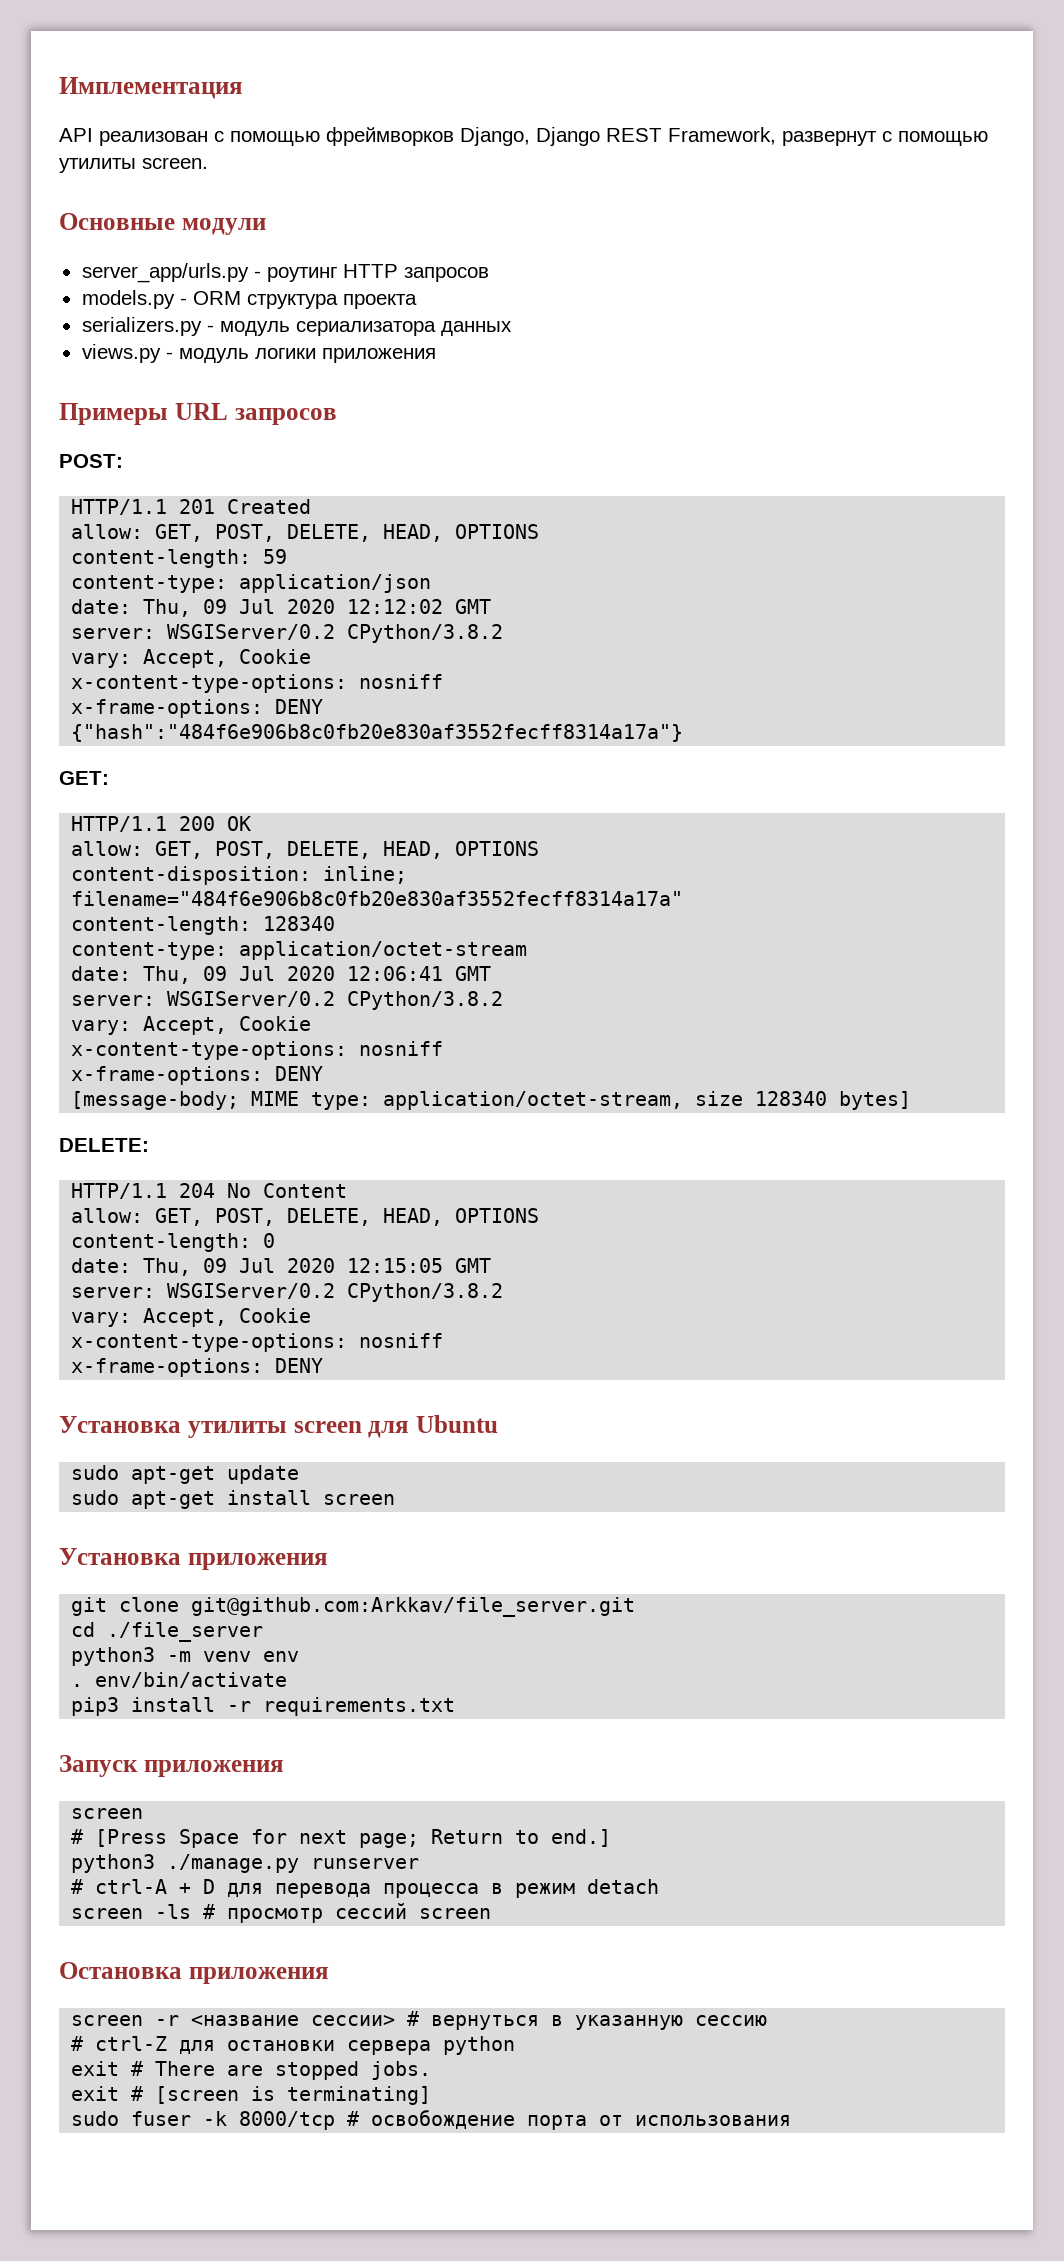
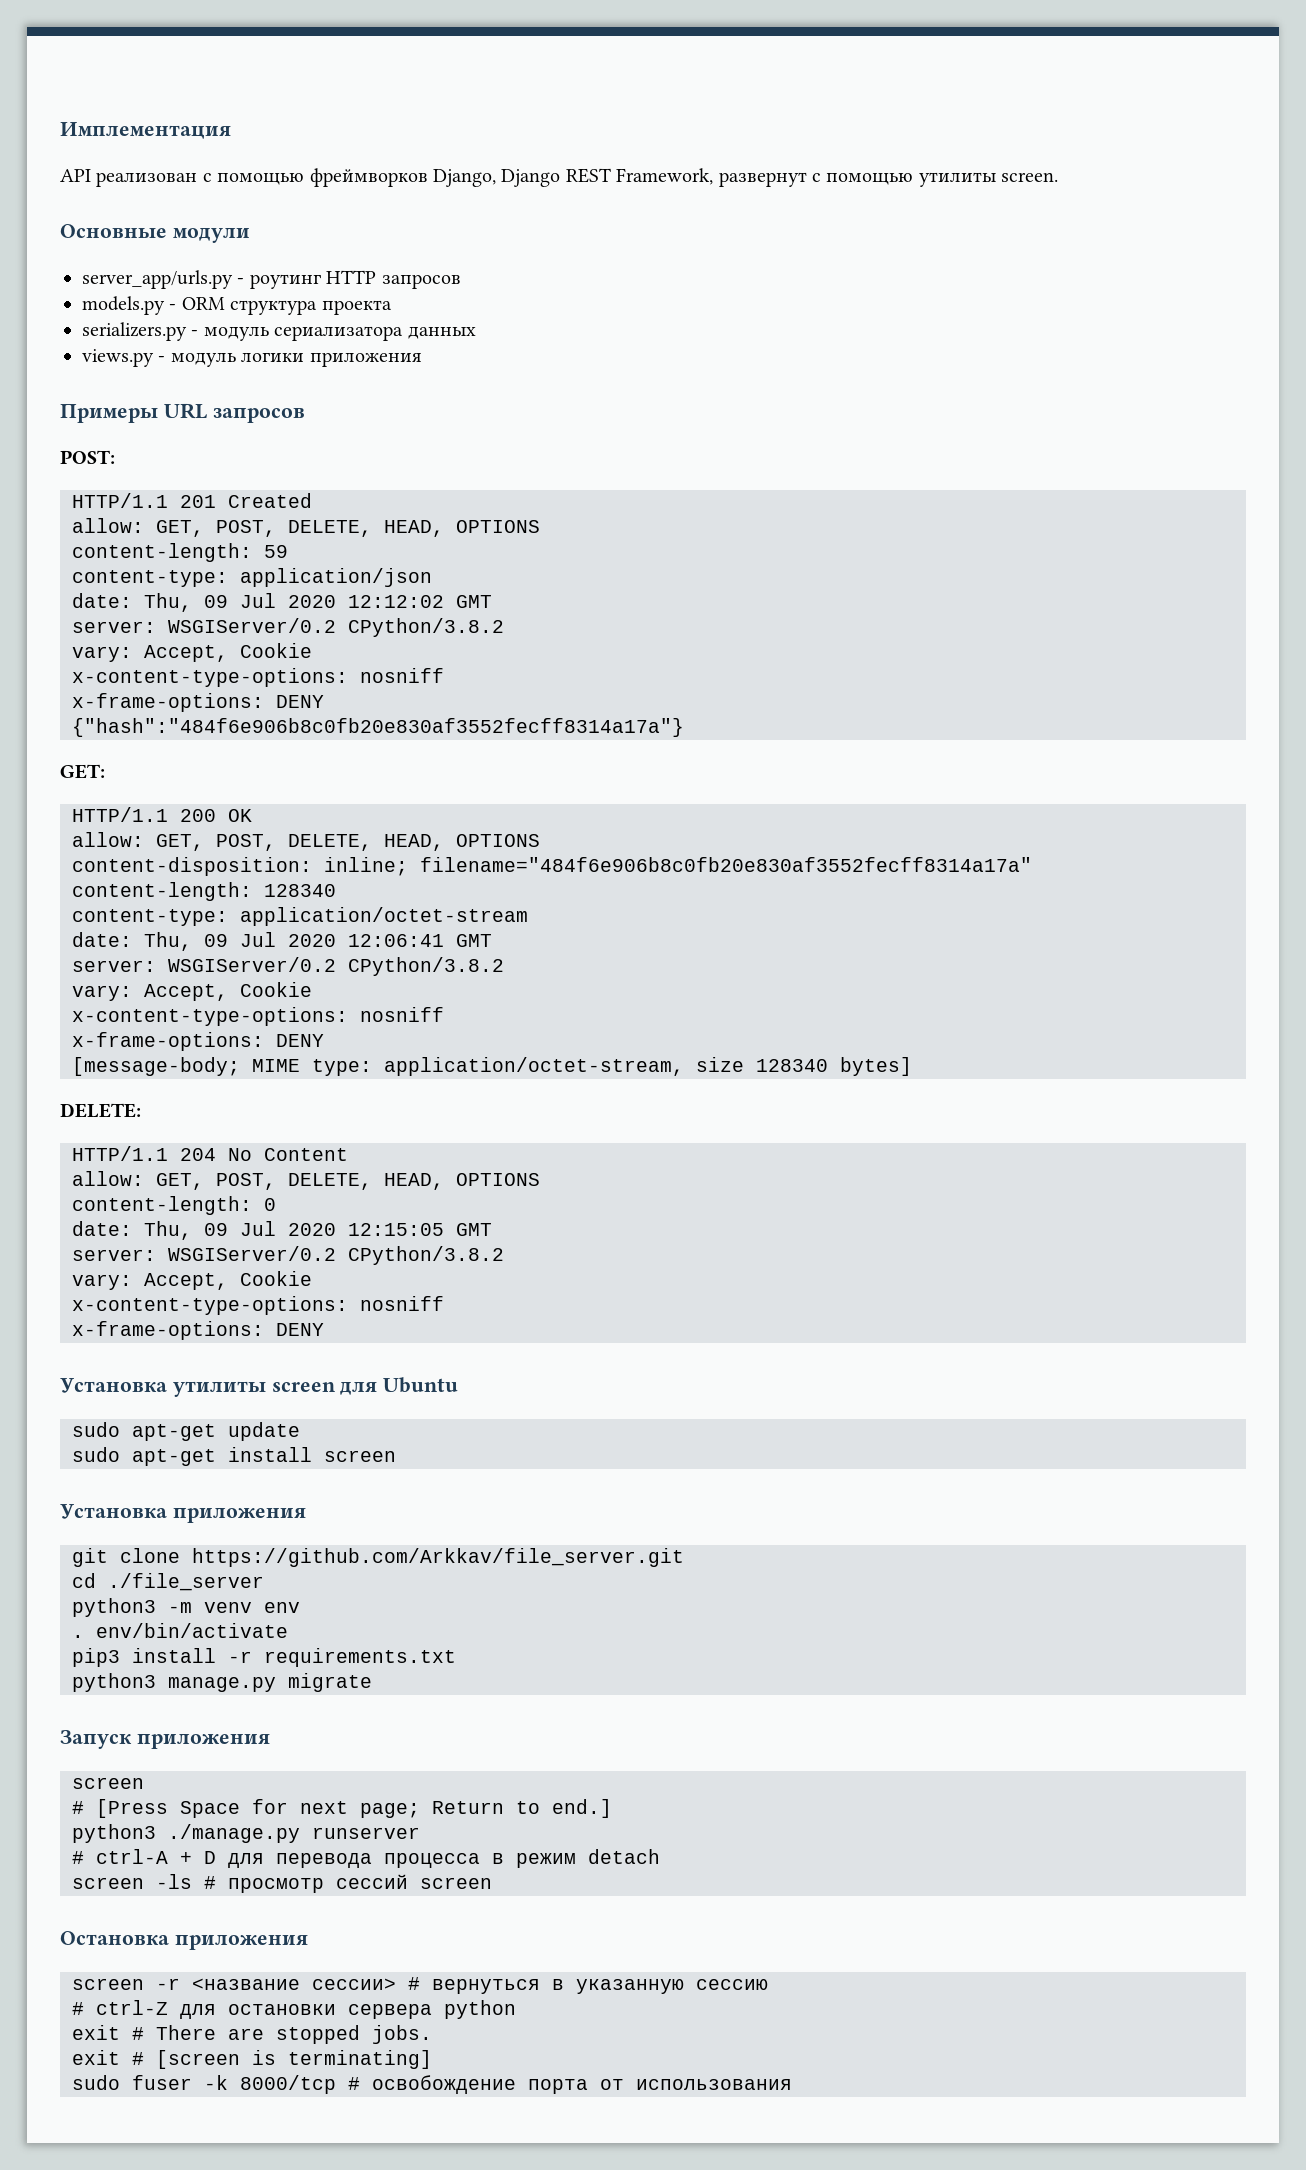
- git clone git@github.com:Arkkav/file_server.git
+ git clone https://github.com/Arkkav/file_server.git
+ python3 manage.py migrate

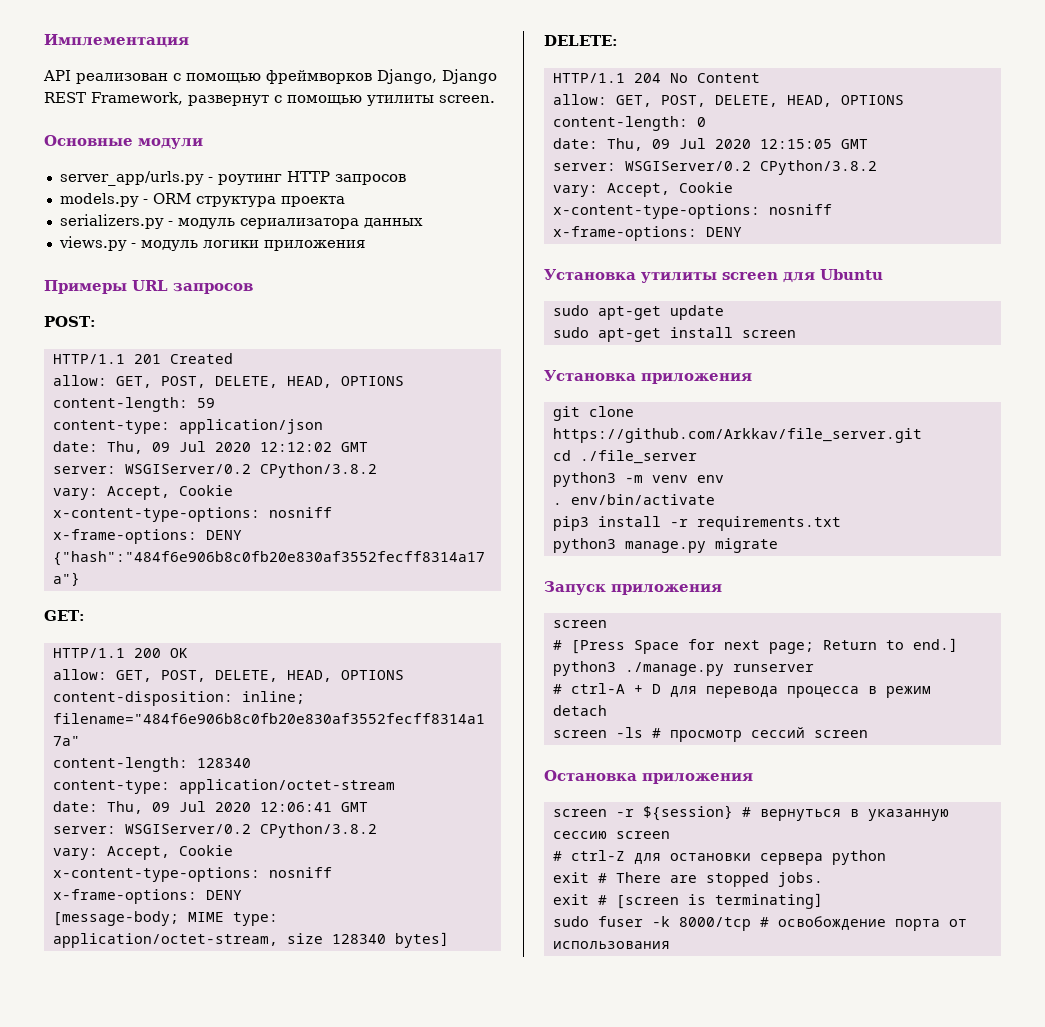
- screen -r <название сессии> # вернуться в указанную сессию
+ screen -r ${session} # вернуться в указанную сессию screen

